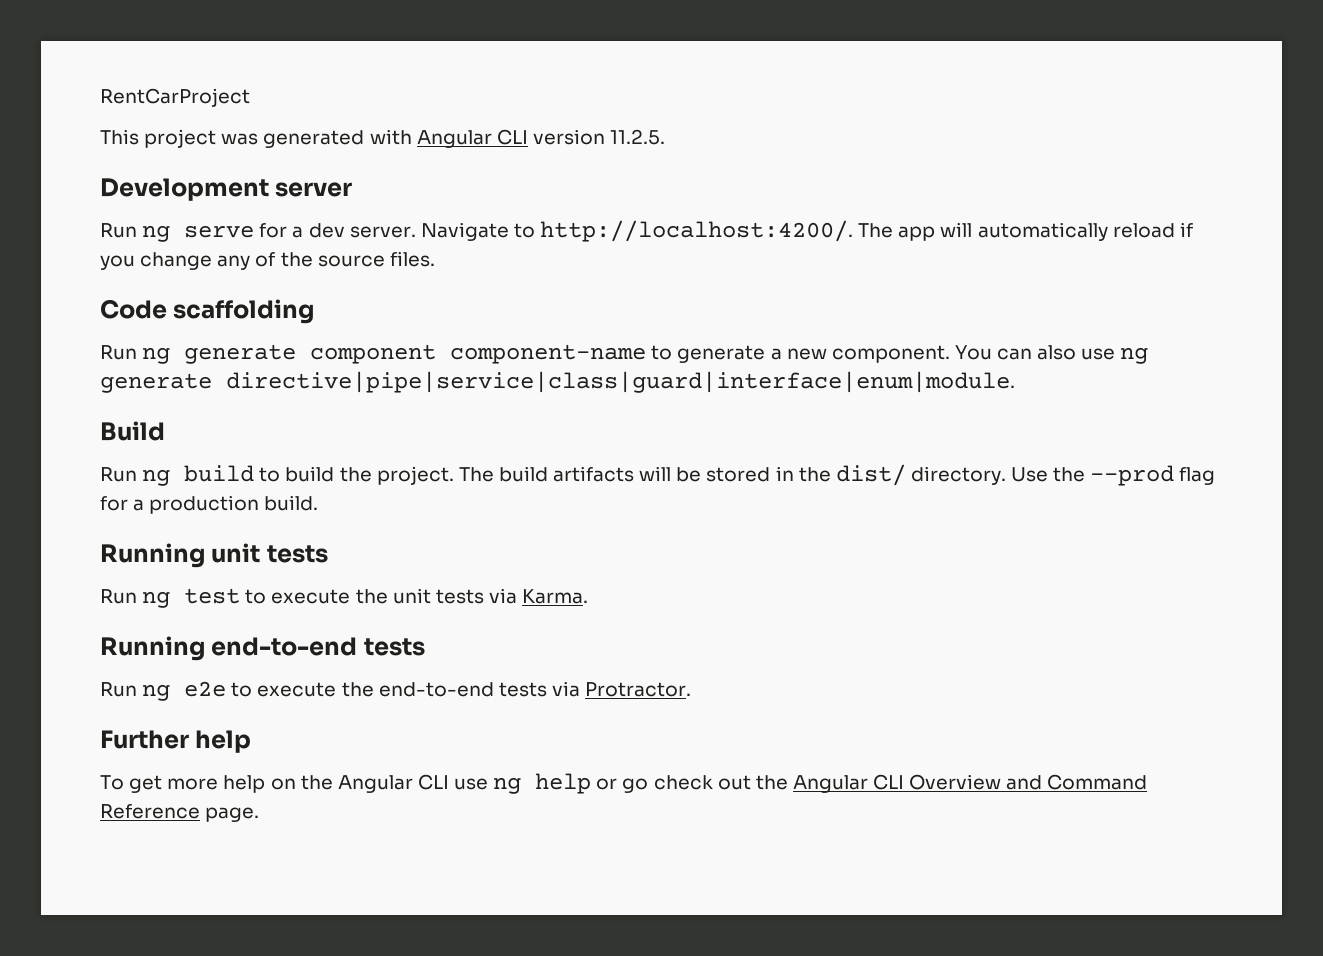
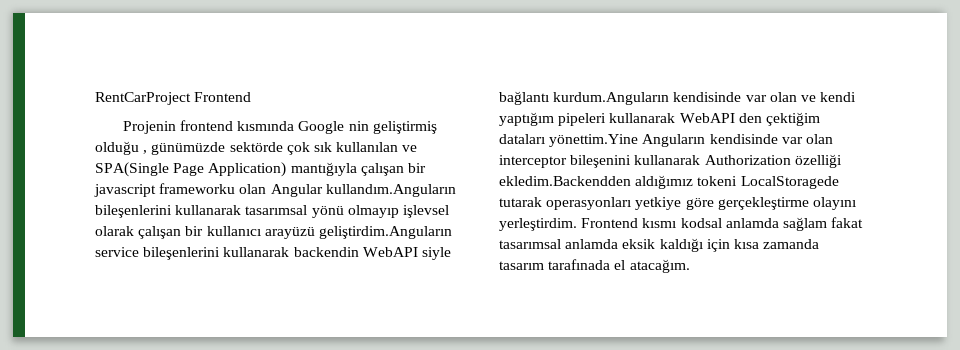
- RentCarProject
- This project was generated with Angular CLI version 11.2.5.
- Development server
- Run ng serve for a dev server. Navigate to http://localhost:4200/. The app will automatically reload if you change any of the source files.
- Code scaffolding
- Run ng generate component component-name to generate a new component. You can also use ng generate directive|pipe|service|class|guard|interface|enum|module.
- Build
- Run ng build to build the project. The build artifacts will be stored in the dist/ directory. Use the --prod flag for a production build.
- Running unit tests
- Run ng test to execute the unit tests via Karma.
- Running end-to-end tests
- Run ng e2e to execute the end-to-end tests via Protractor.
- Further help
- To get more help on the Angular CLI use ng help or go check out the Angular CLI Overview and Command Reference page.
+ RentCarProject Frontend
+ Projenin frontend kısmında Google nin geliştirmiş olduğu , günümüzde sektörde çok sık kullanılan ve SPA(Single Page Application) mantığıyla çalışan bir javascript frameworku olan Angular kullandım.Anguların bileşenlerini kullanarak tasarımsal yönü olmayıp işlevsel olarak çalışan bir kullanıcı arayüzü geliştirdim.Anguların service bileşenlerini kullanarak backendin WebAPI siyle bağlantı kurdum.Anguların kendisinde var olan ve kendi yaptığım pipeleri kullanarak WebAPI den çektiğim dataları yönettim.Yine Anguların kendisinde var olan interceptor bileşenini kullanarak Authorization özelliği ekledim.Backendden aldığımız tokeni LocalStoragede tutarak operasyonları yetkiye göre gerçekleştirme olayını yerleştirdim. Frontend kısmı kodsal anlamda sağlam fakat tasarımsal anlamda eksik kaldığı için kısa zamanda tasarım tarafınada el atacağım.

